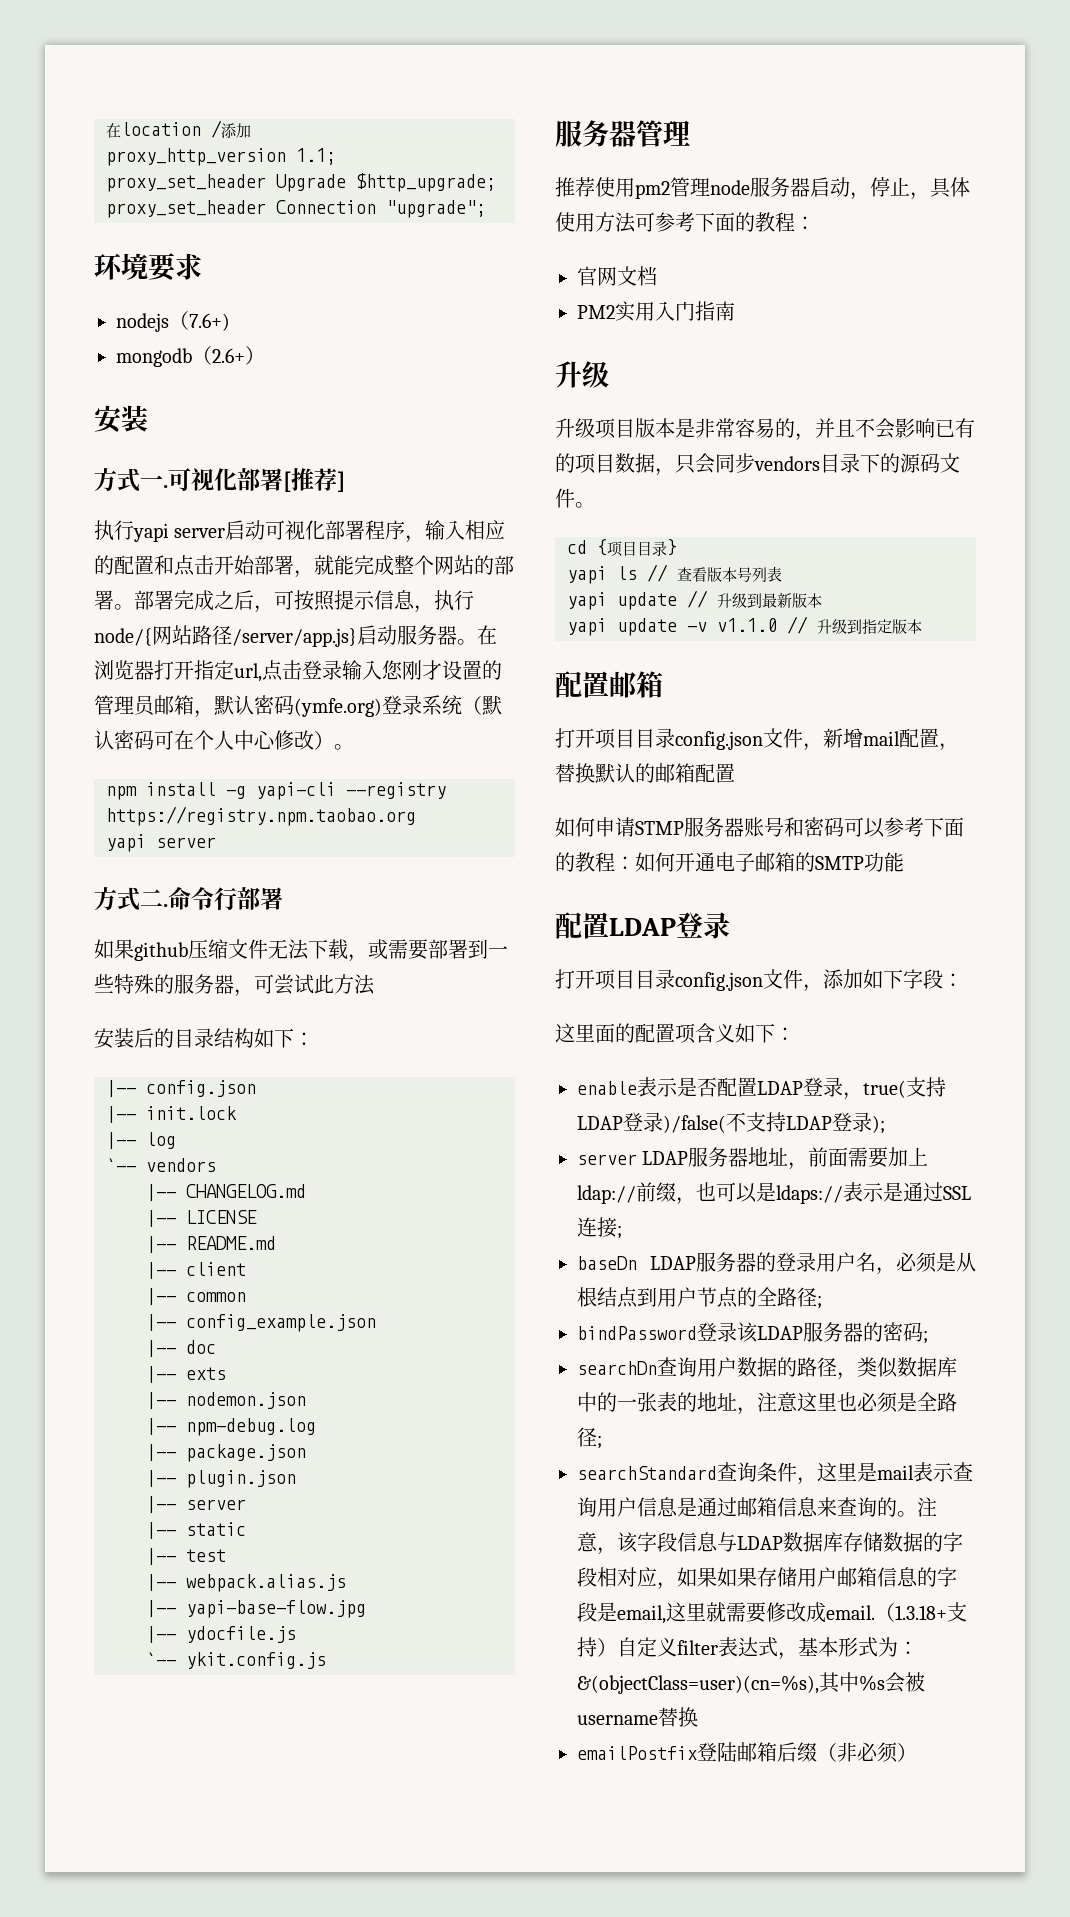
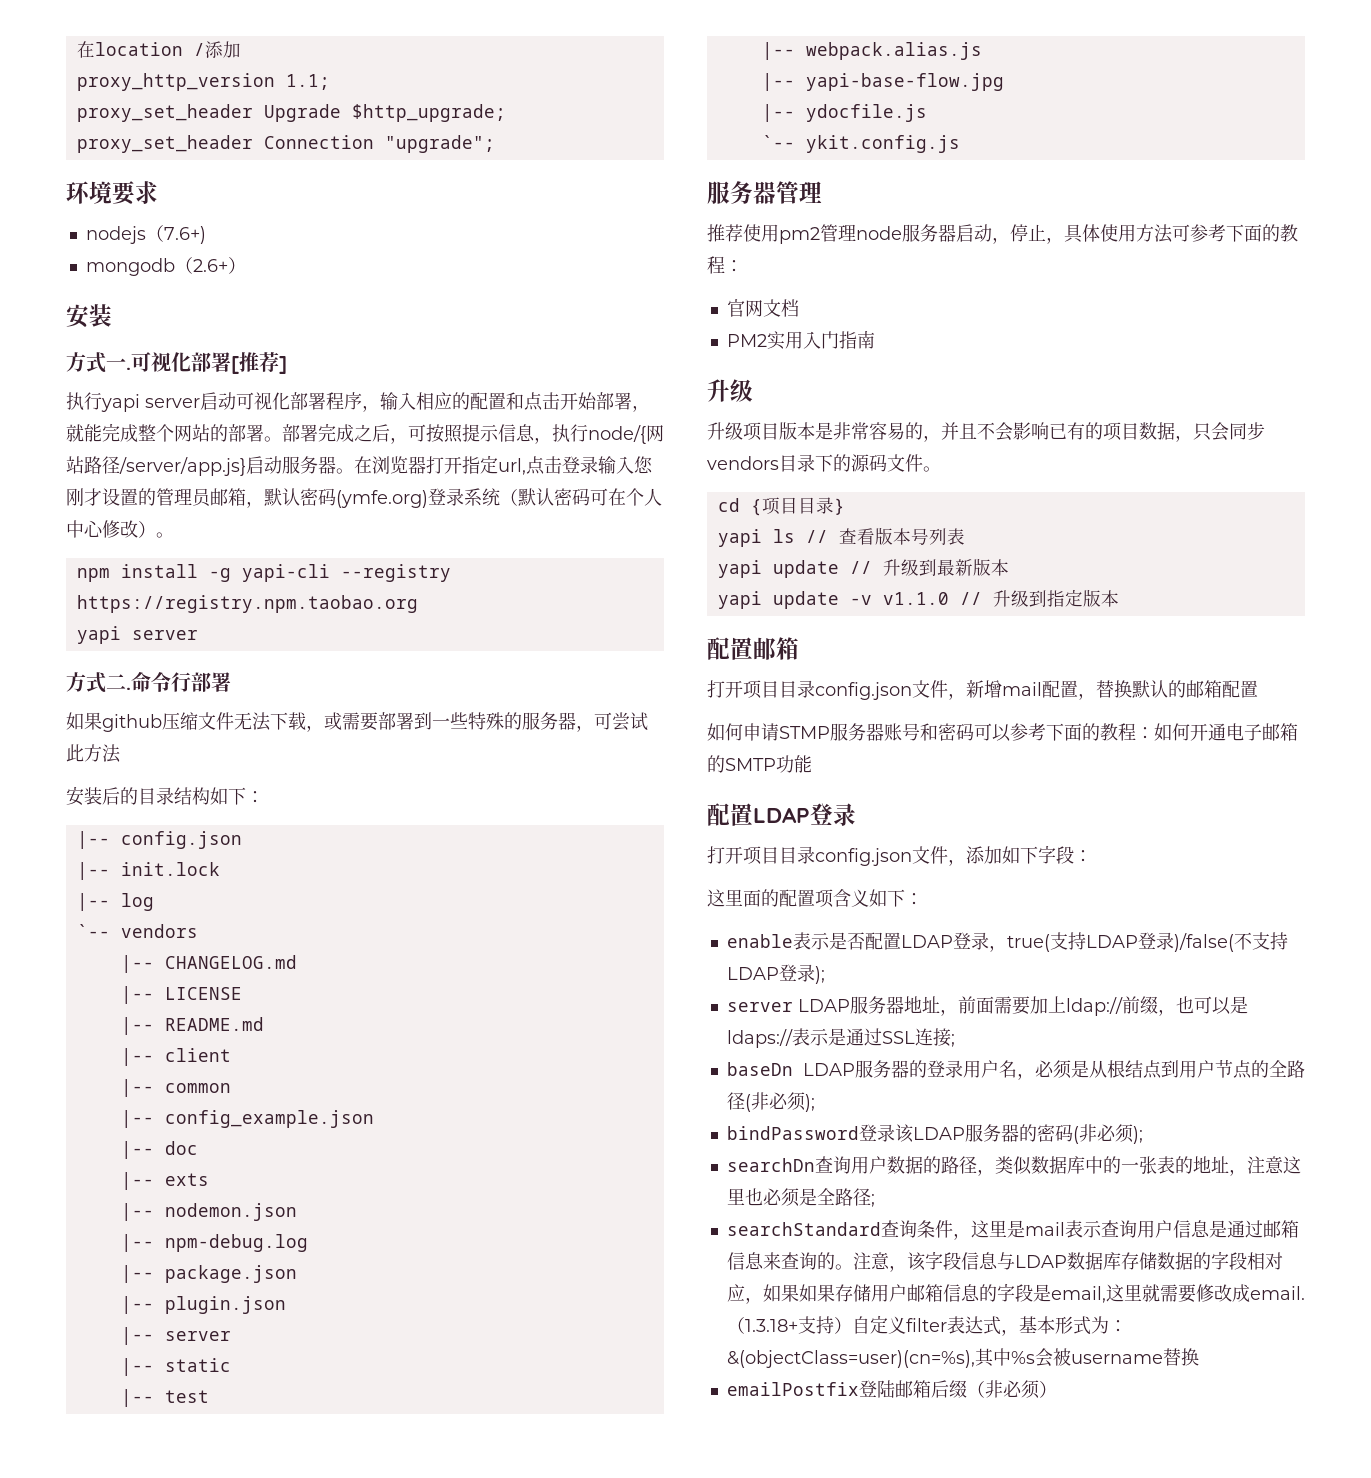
- baseDn LDAP服务器的登录用户名，必须是从根结点到用户节点的全路径;
+ baseDn LDAP服务器的登录用户名，必须是从根结点到用户节点的全路径(非必须);
- bindPassword登录该LDAP服务器的密码;
+ bindPassword登录该LDAP服务器的密码(非必须);

